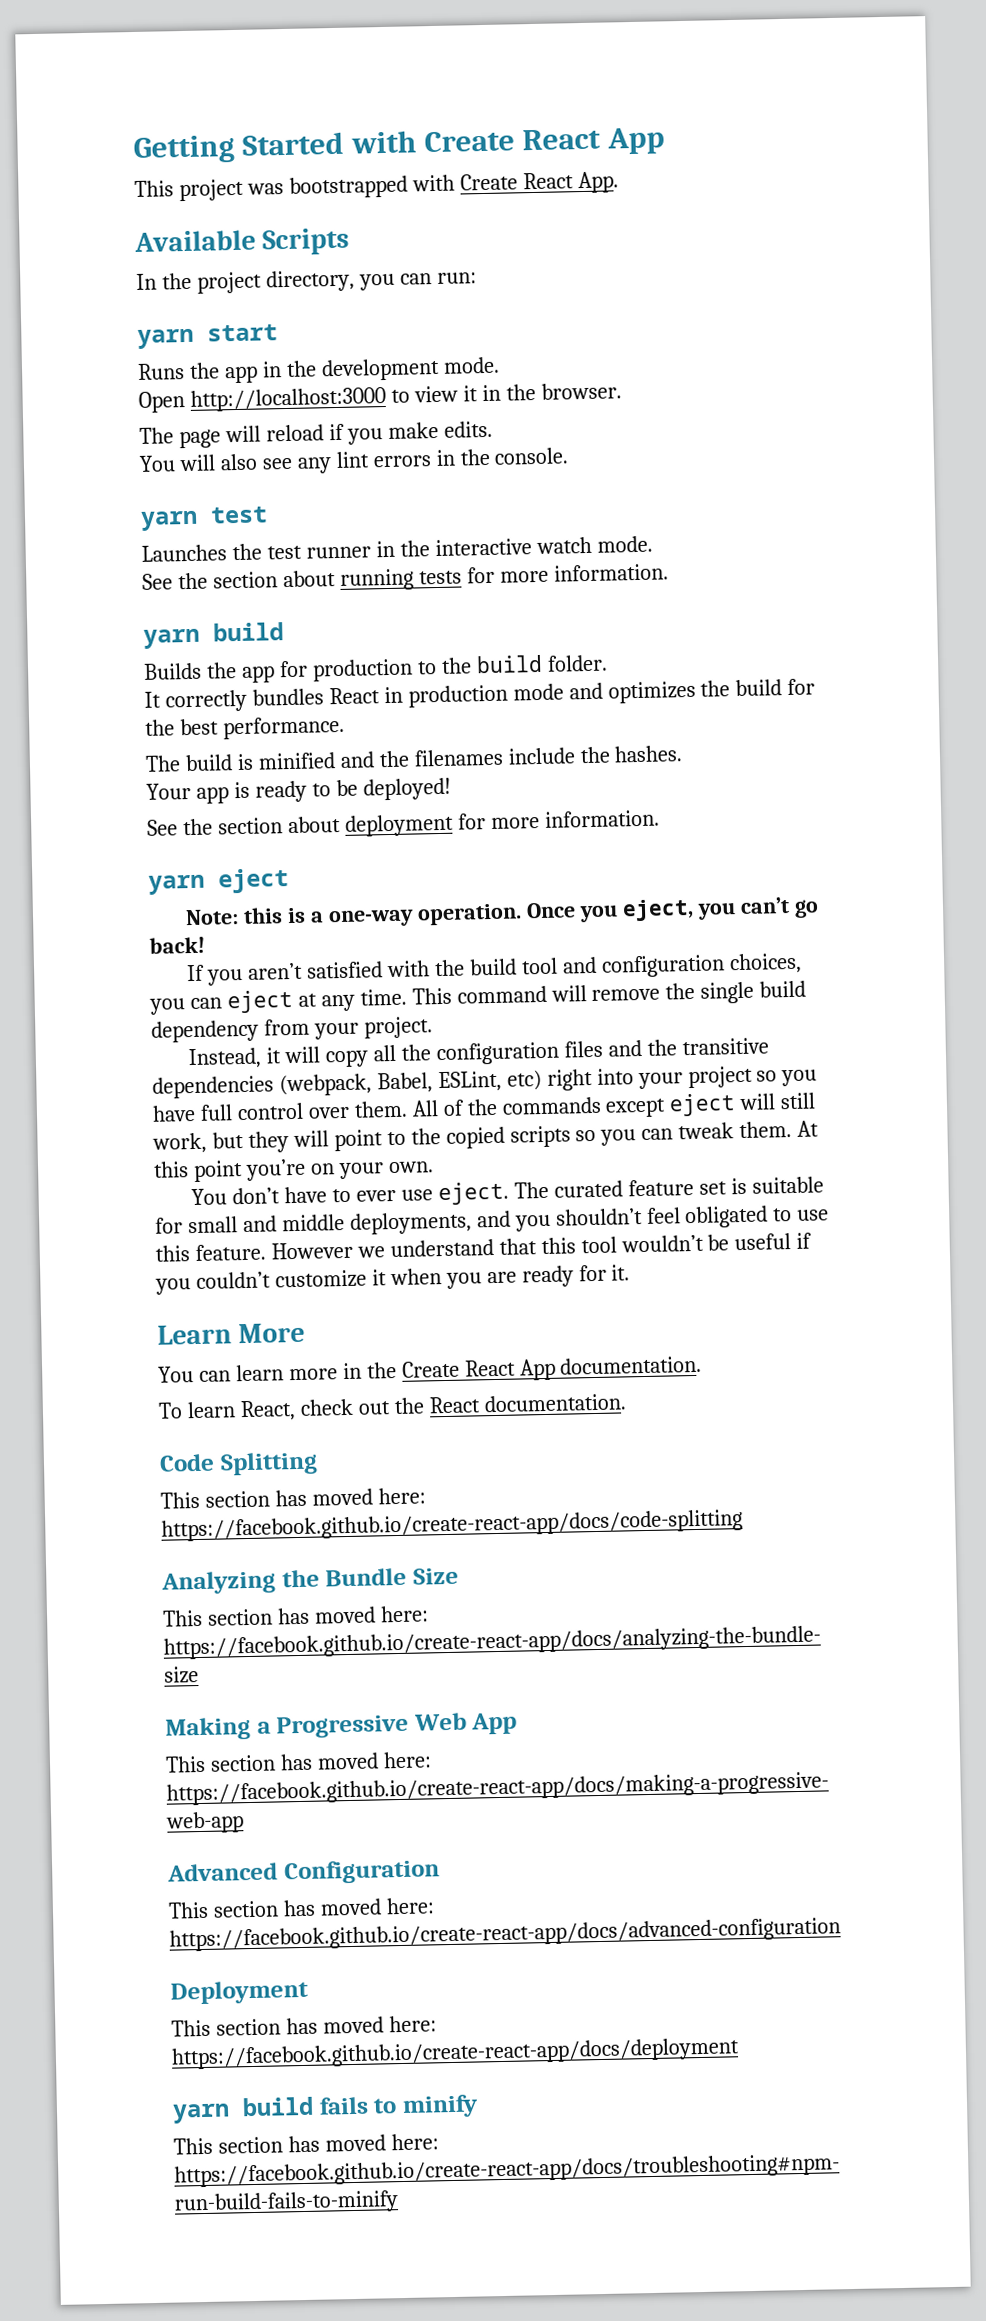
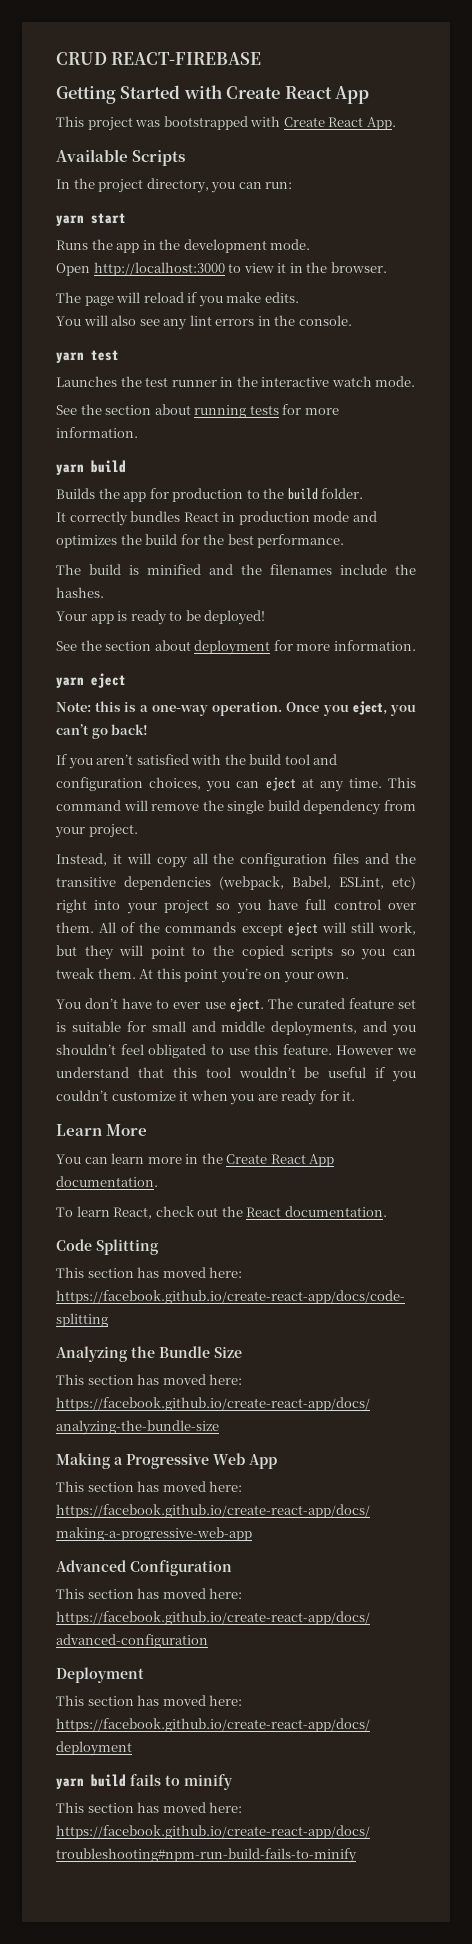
+ CRUD REACT-FIREBASE

